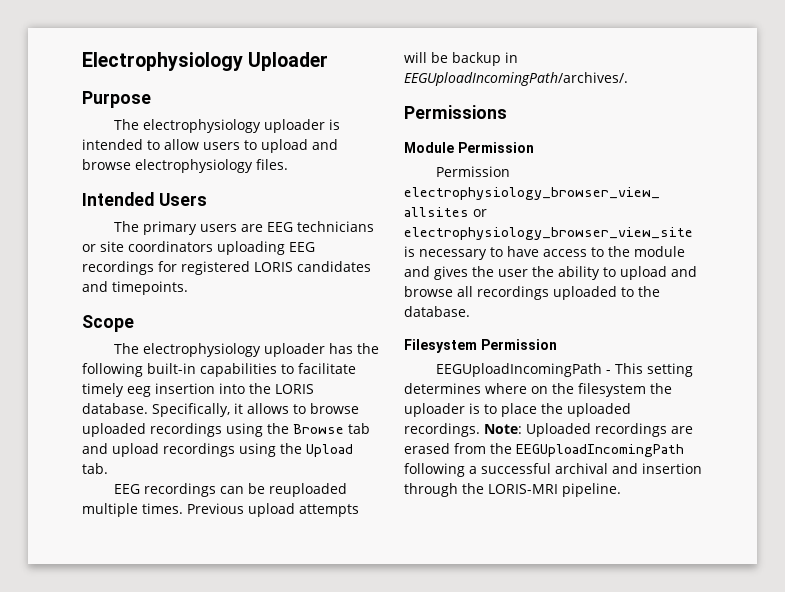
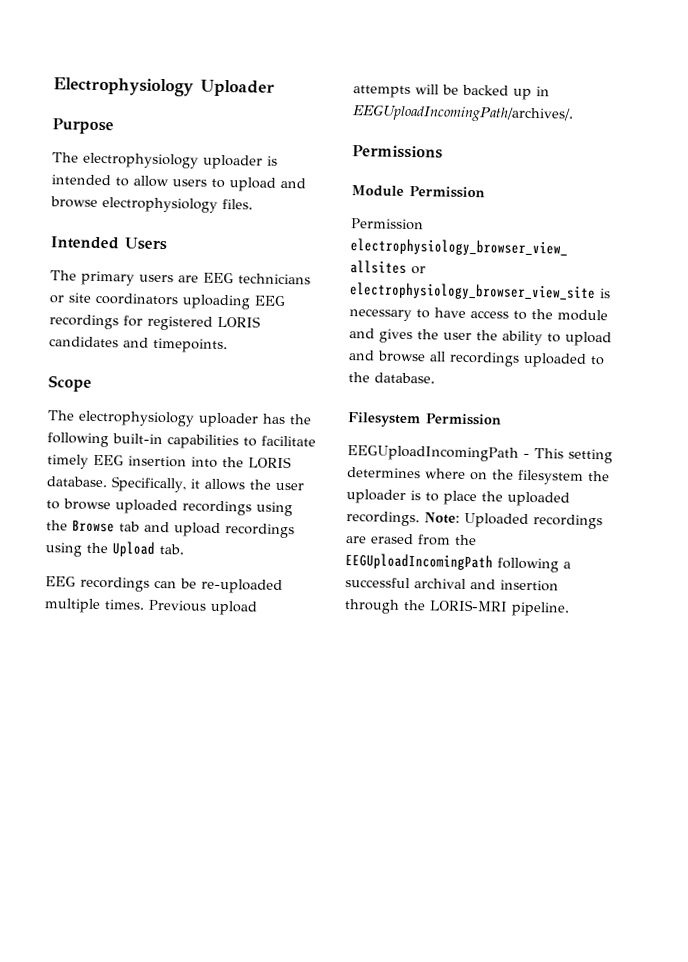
- The electrophysiology uploader has the following built-in capabilities to facilitate timely eeg insertion into the LORIS database.
+ The electrophysiology uploader has the following built-in capabilities to facilitate timely EEG insertion into the LORIS database.
- Specifically, it allows to browse uploaded recordings using the Browse tab and upload recordings using the Upload tab.
+ Specifically, it allows the user to browse uploaded recordings using the Browse tab and upload recordings using the Upload tab.
- EEG recordings can be reuploaded multiple times.
+ EEG recordings can be re-uploaded multiple times.
- Previous upload attempts will be backup in EEGUploadIncomingPath/archives/.
+ Previous upload attempts will be backed up in EEGUploadIncomingPath/archives/.

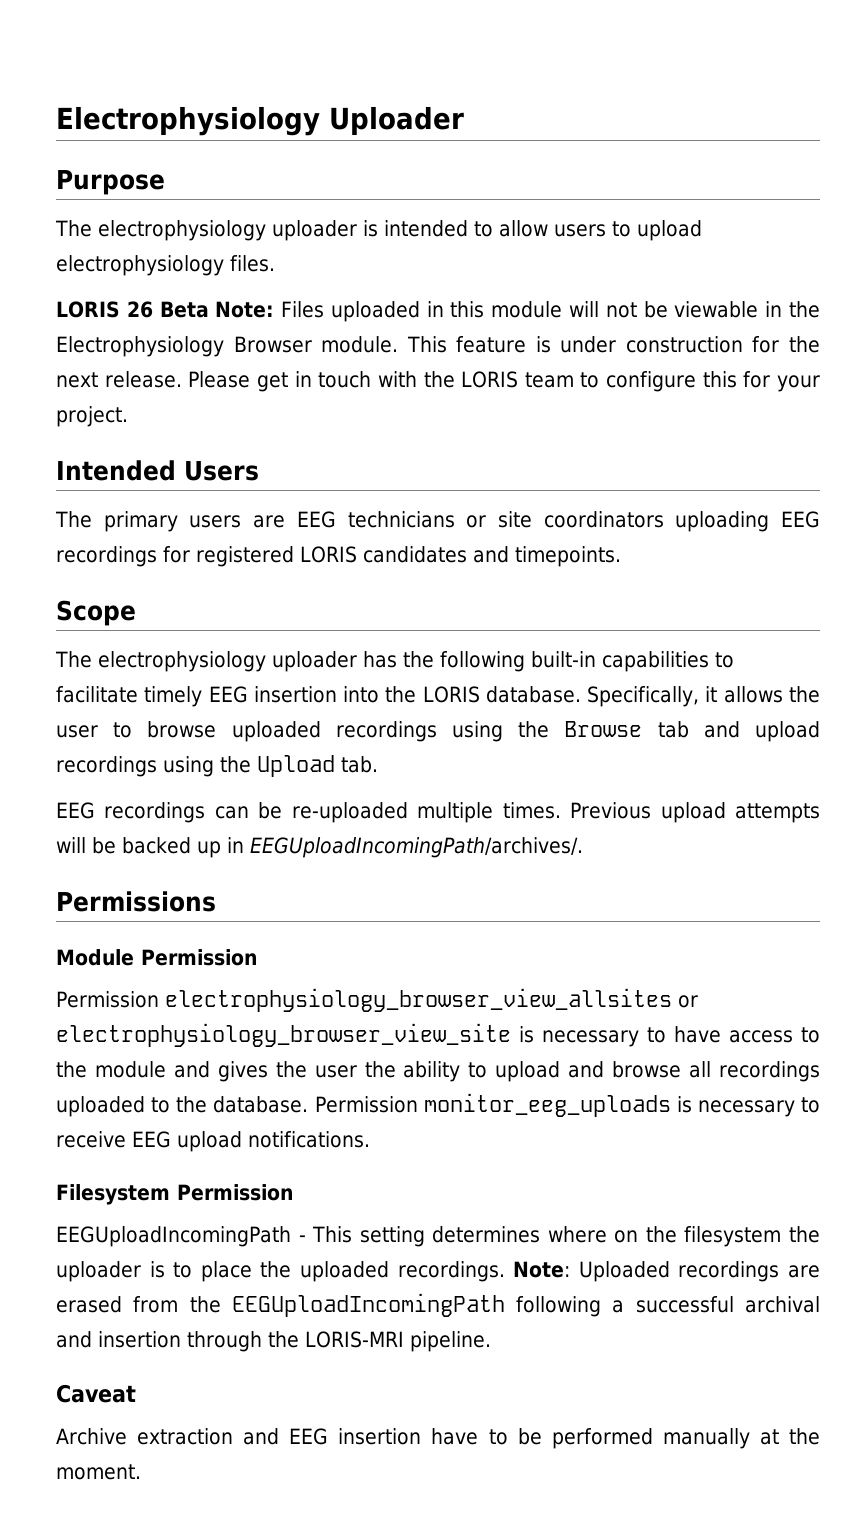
- The electrophysiology uploader is intended to allow users to upload and browse electrophysiology files.
+ The electrophysiology uploader is intended to allow users to upload electrophysiology files.
+ LORIS 26 Beta Note: Files uploaded in this module will not be viewable in the Electrophysiology Browser module. This feature is under construction for the next release. Please get in touch with the LORIS team to configure this for your project.
+ Permission monitor_eeg_uploads is necessary to receive EEG upload notifications.
+ Caveat
+ Archive extraction and EEG insertion have to be performed manually at the moment.

